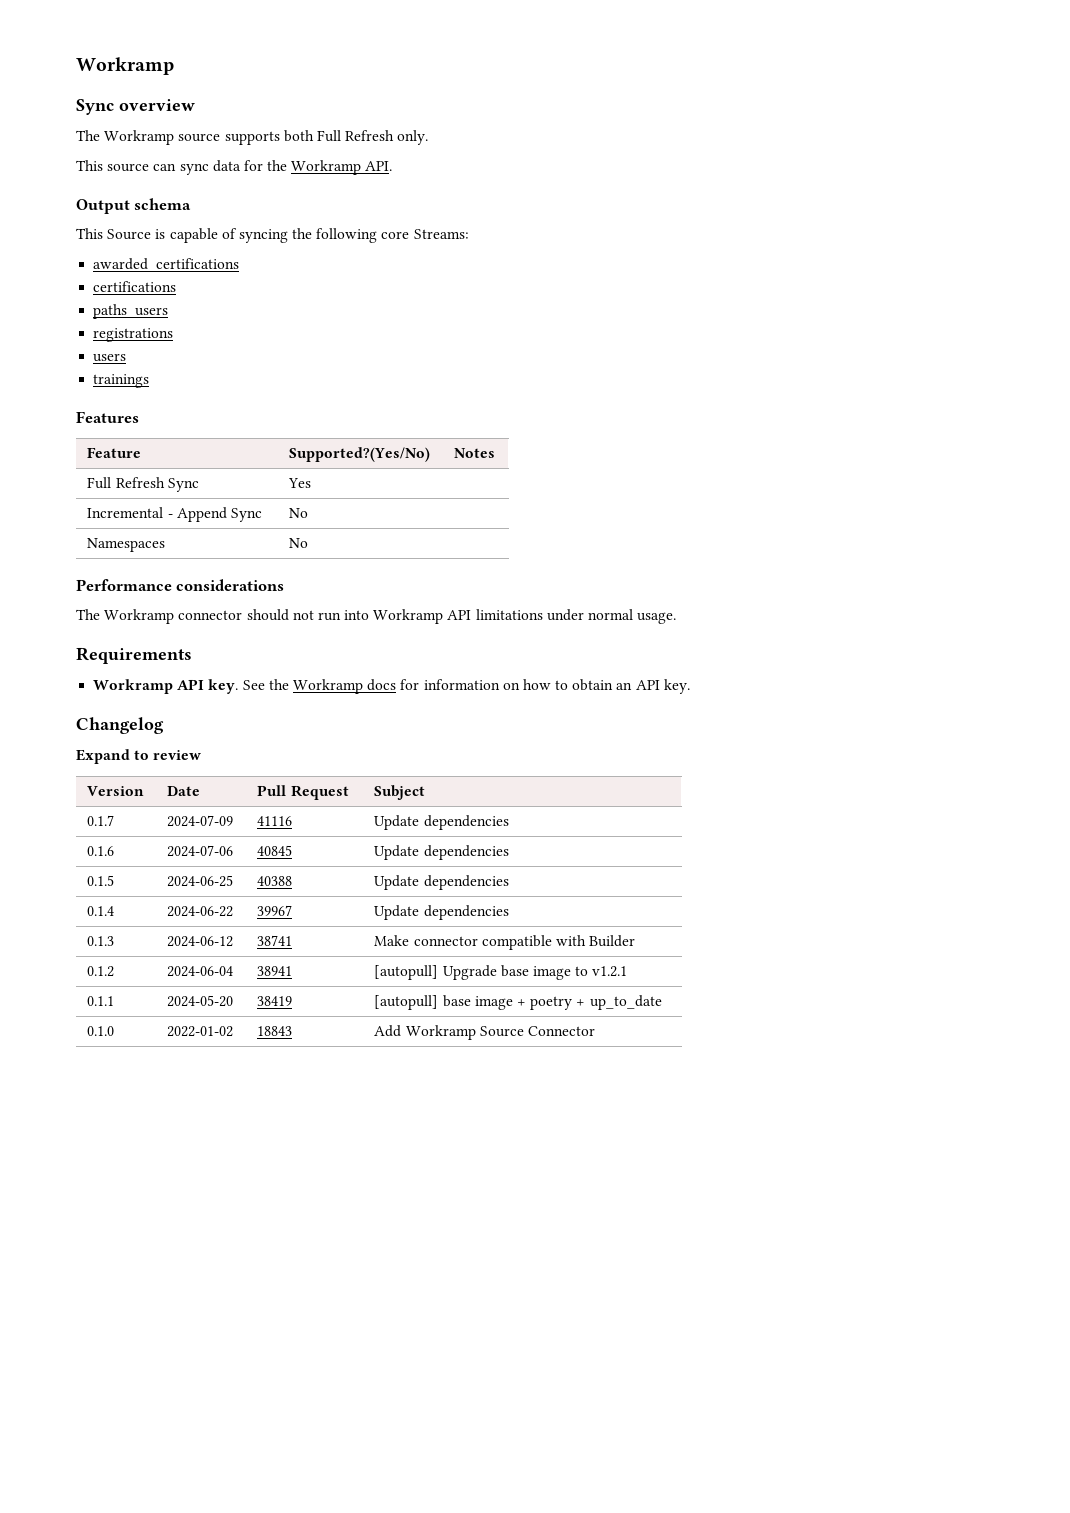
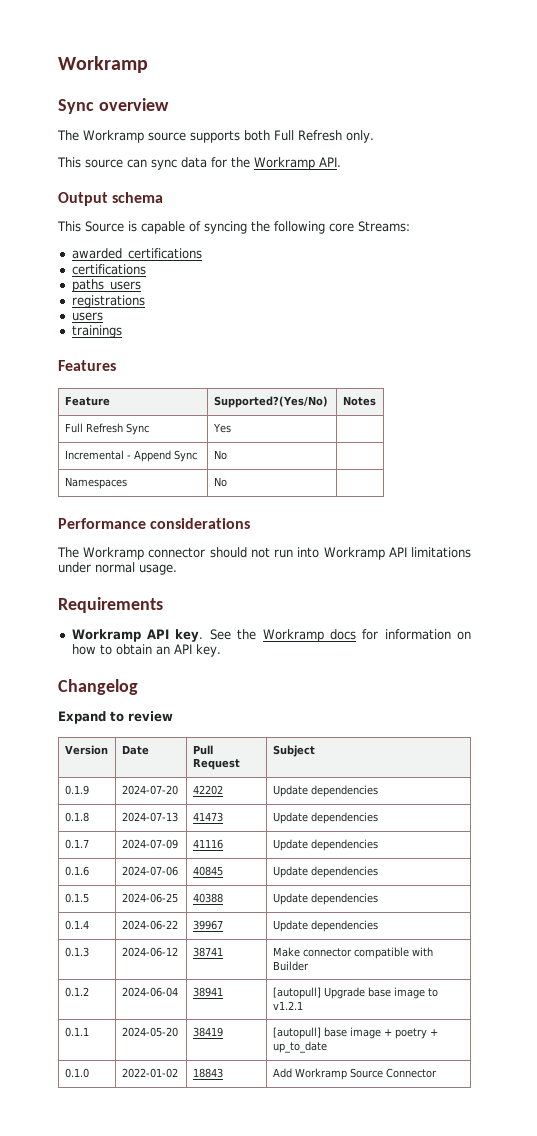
+ 0.1.9 | 2024-07-20 | 42202 | Update dependencies
+ 0.1.8 | 2024-07-13 | 41473 | Update dependencies

